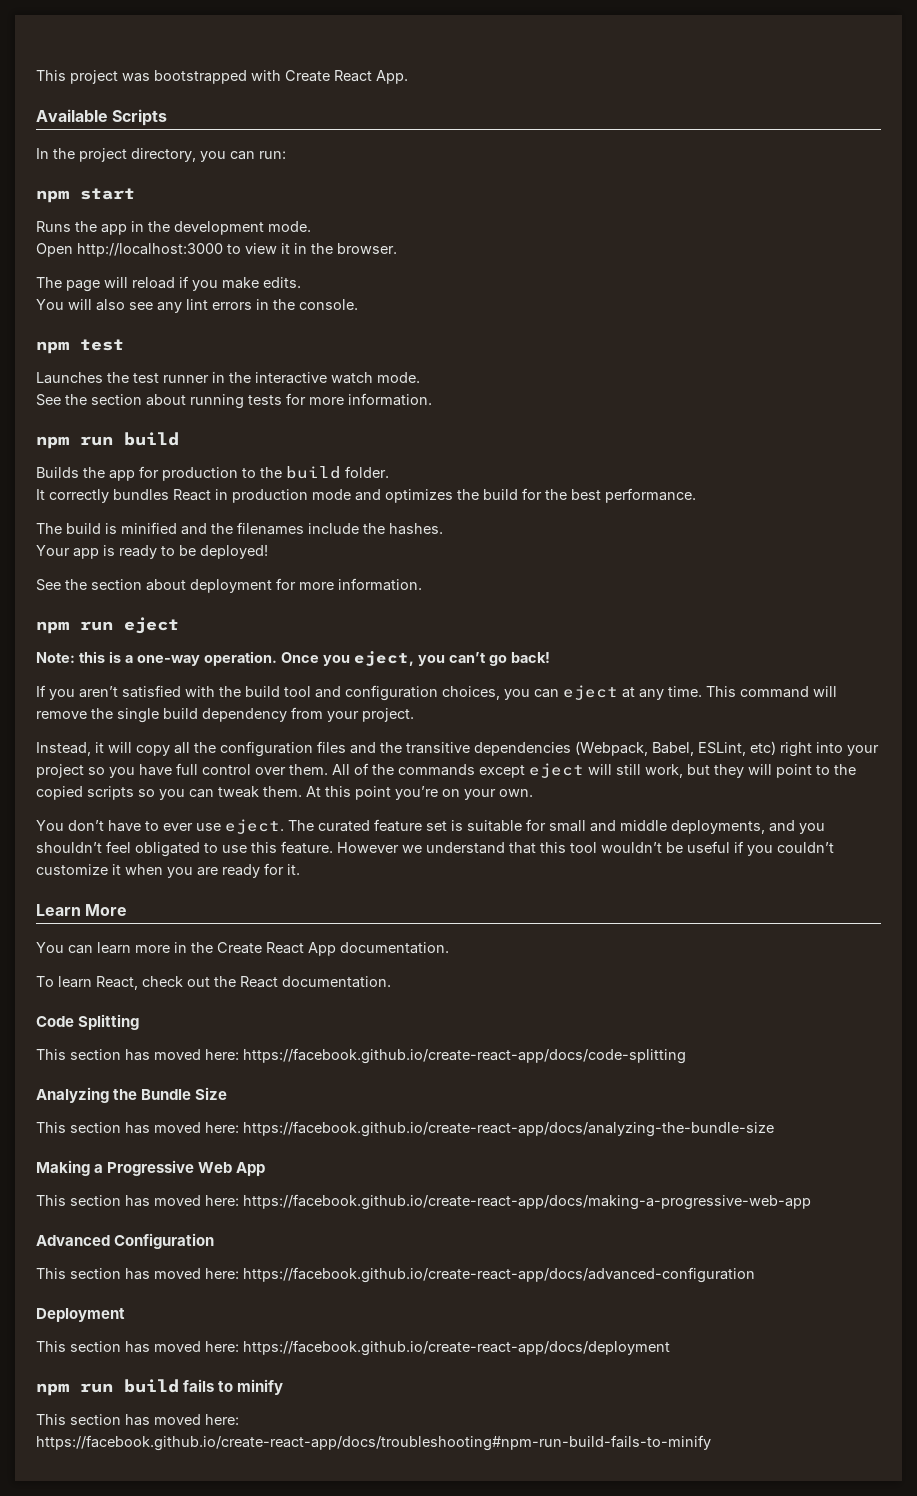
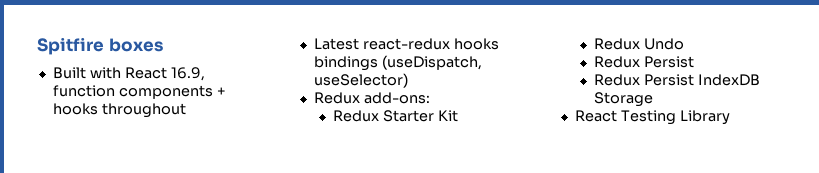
- This project was bootstrapped with Create React App.
- Available Scripts
- In the project directory, you can run:
- npm start
- Runs the app in the development mode.
- Open http://localhost:3000 to view it in the browser.
- The page will reload if you make edits.
- You will also see any lint errors in the console.
- npm test
- Launches the test runner in the interactive watch mode.
- See the section about running tests for more information.
- npm run build
- Builds the app for production to the build folder.
- It correctly bundles React in production mode and optimizes the build for the best performance.
- The build is minified and the filenames include the hashes.
- Your app is ready to be deployed!
- See the section about deployment for more information.
- npm run eject
- Note: this is a one-way operation. Once you eject, you can’t go back!
- If you aren’t satisfied with the build tool and configuration choices, you can eject at any time. This command will remove the single build dependency from your project.
- Instead, it will copy all the configuration files and the transitive dependencies (Webpack, Babel, ESLint, etc) right into your project so you have full control over them. All of the commands except eject will still work, but they will point to the copied scripts so you can tweak them. At this point you’re on your own.
- You don’t have to ever use eject. The curated feature set is suitable for small and middle deployments, and you shouldn’t feel obligated to use this feature. However we understand that this tool wouldn’t be useful if you couldn’t customize it when you are ready for it.
- Learn More
- You can learn more in the Create React App documentation.
- To learn React, check out the React documentation.
- Code Splitting
- This section has moved here: https://facebook.github.io/create-react-app/docs/code-splitting
- Analyzing the Bundle Size
- This section has moved here: https://facebook.github.io/create-react-app/docs/analyzing-the-bundle-size
- Making a Progressive Web App
- This section has moved here: https://facebook.github.io/create-react-app/docs/making-a-progressive-web-app
- Advanced Configuration
- This section has moved here: https://facebook.github.io/create-react-app/docs/advanced-configuration
- Deployment
- This section has moved here: https://facebook.github.io/create-react-app/docs/deployment
- npm run build fails to minify
- This section has moved here: https://facebook.github.io/create-react-app/docs/troubleshooting#npm-run-build-fails-to-minify
+ Spitfire boxes
+ Built with React 16.9, function components + hooks throughout
+ Latest react-redux hooks bindings (useDispatch, useSelector)
+ Redux add-ons:
+ Redux Starter Kit
+ Redux Undo
+ Redux Persist
+ Redux Persist IndexDB Storage
+ React Testing Library

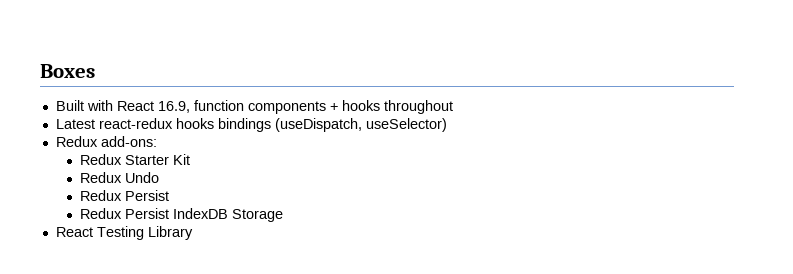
- Spitfire boxes
+ Boxes

